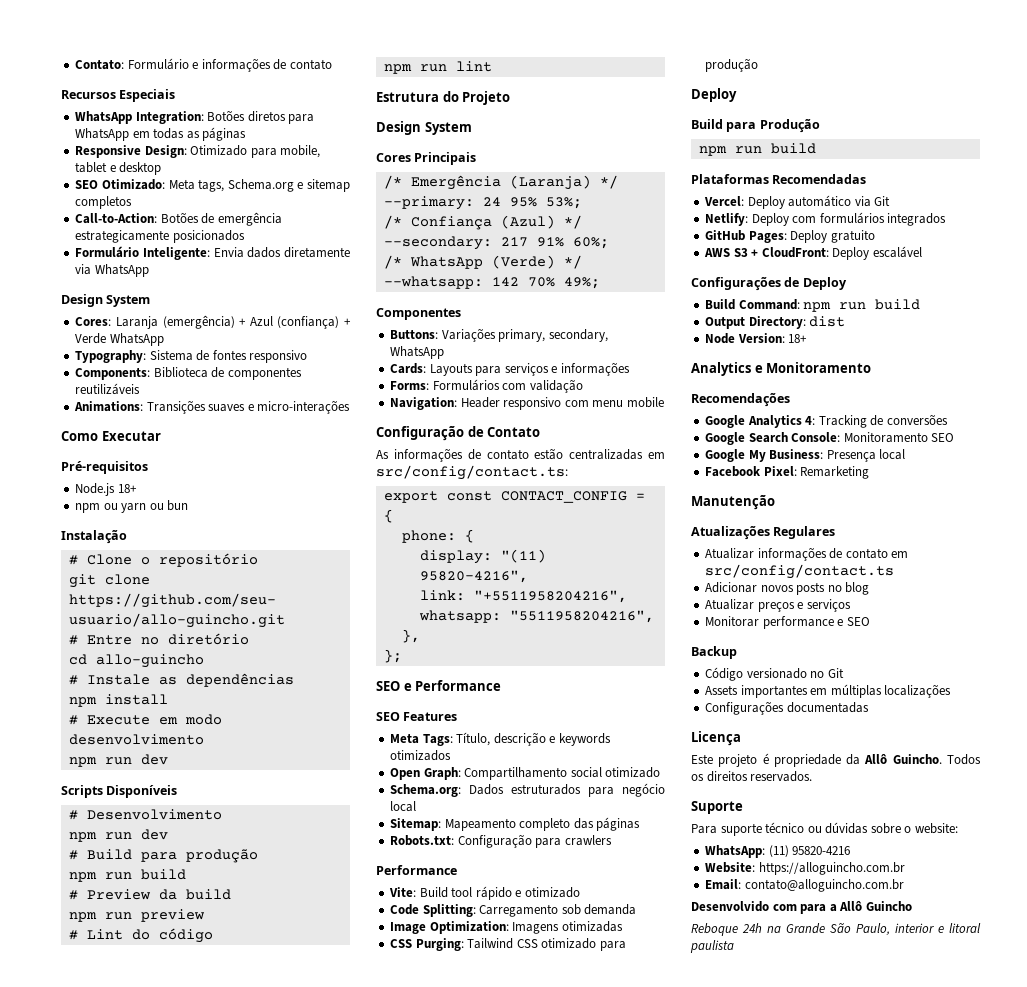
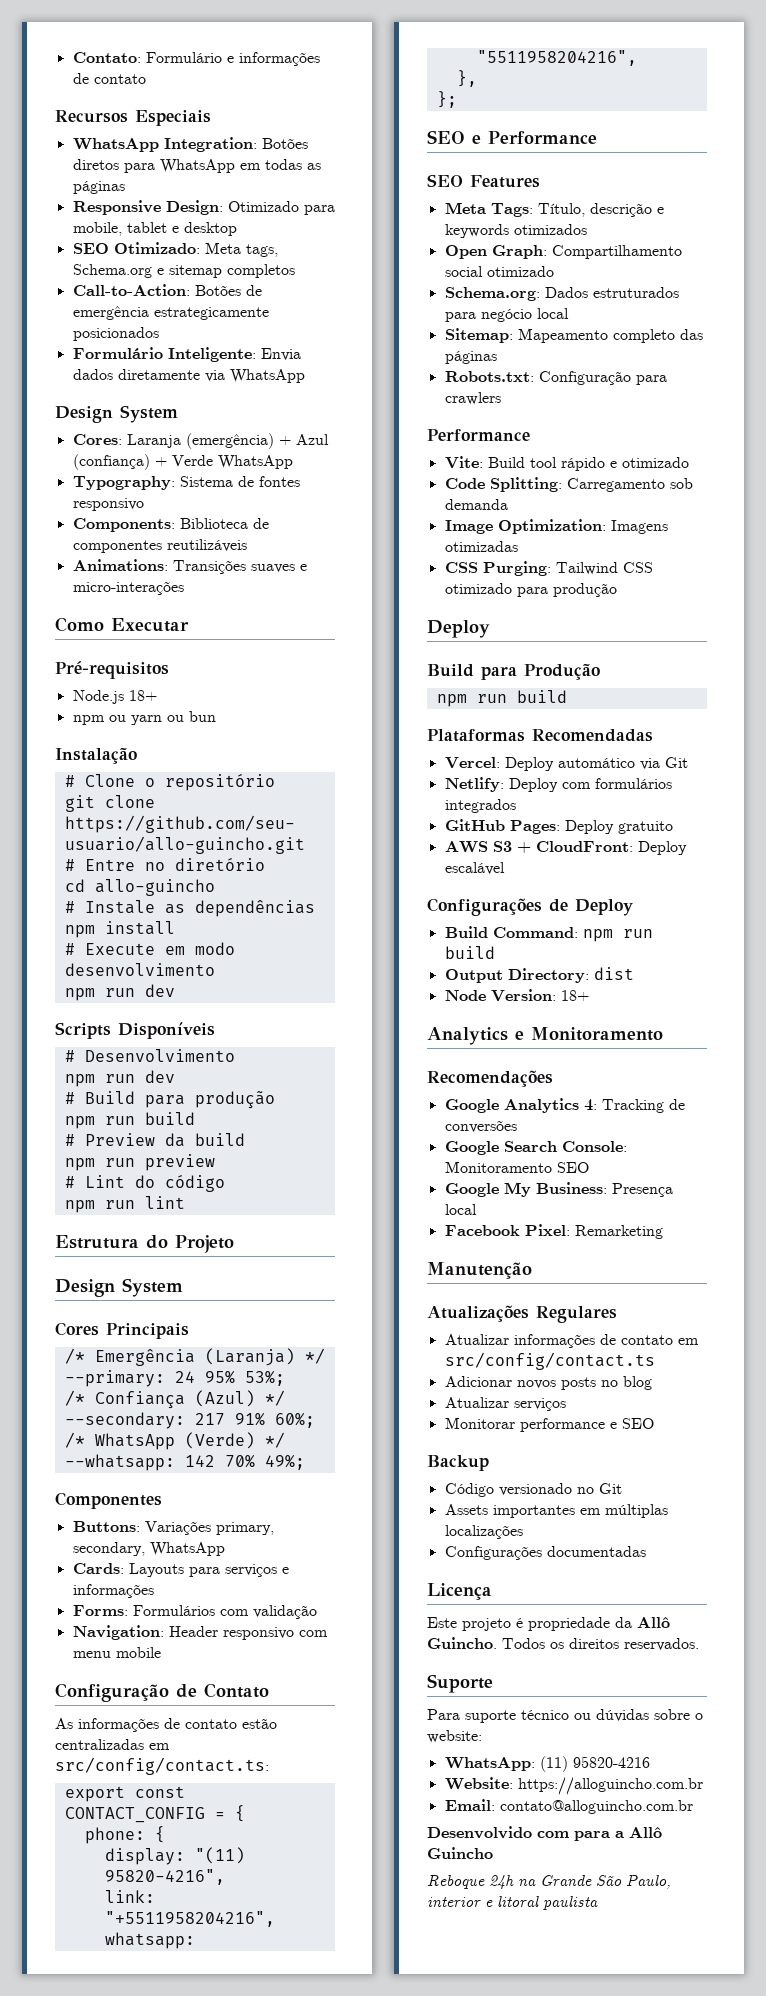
- Atualizar preços e serviços
+ Atualizar serviços

